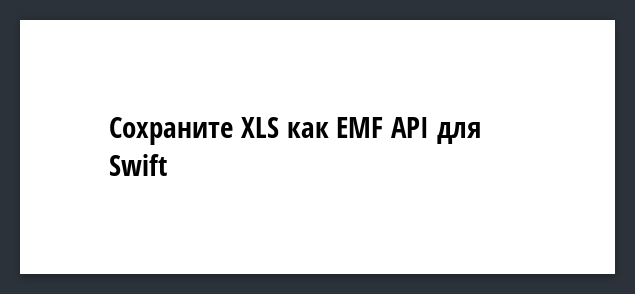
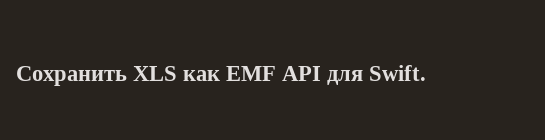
- Сохраните XLS как EMF API для Swift
+ Сохранить XLS как EMF API для Swift.

